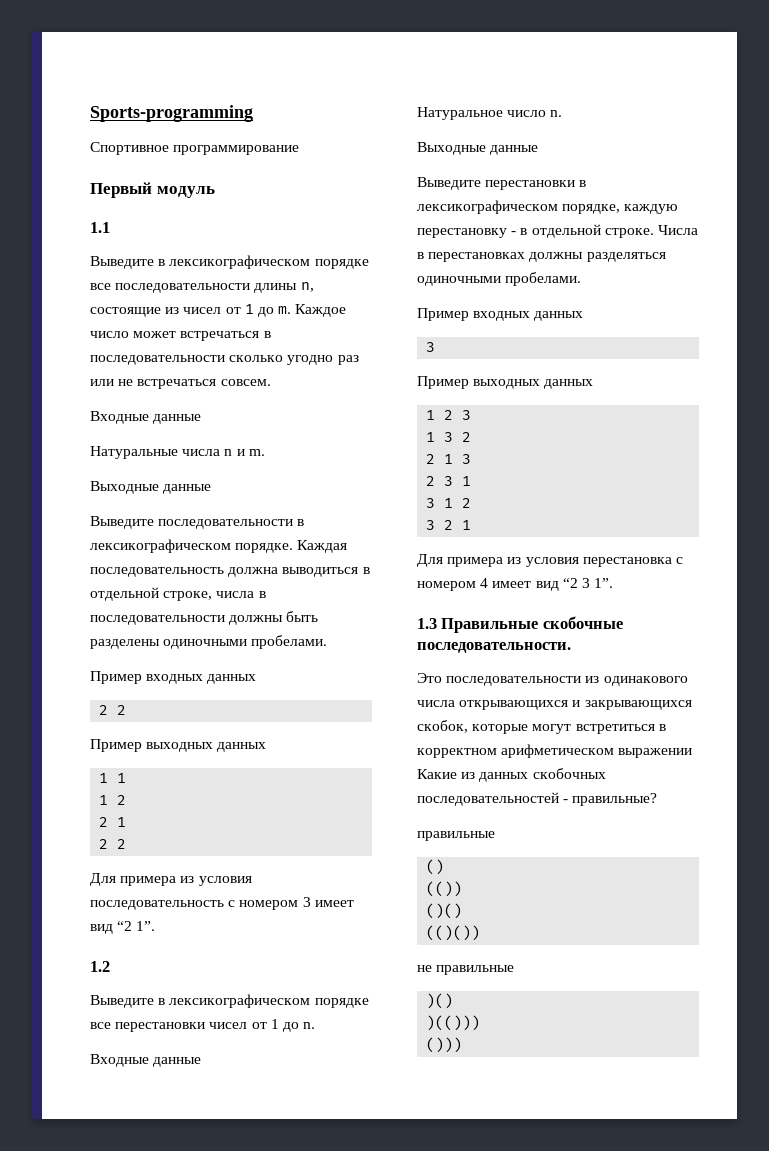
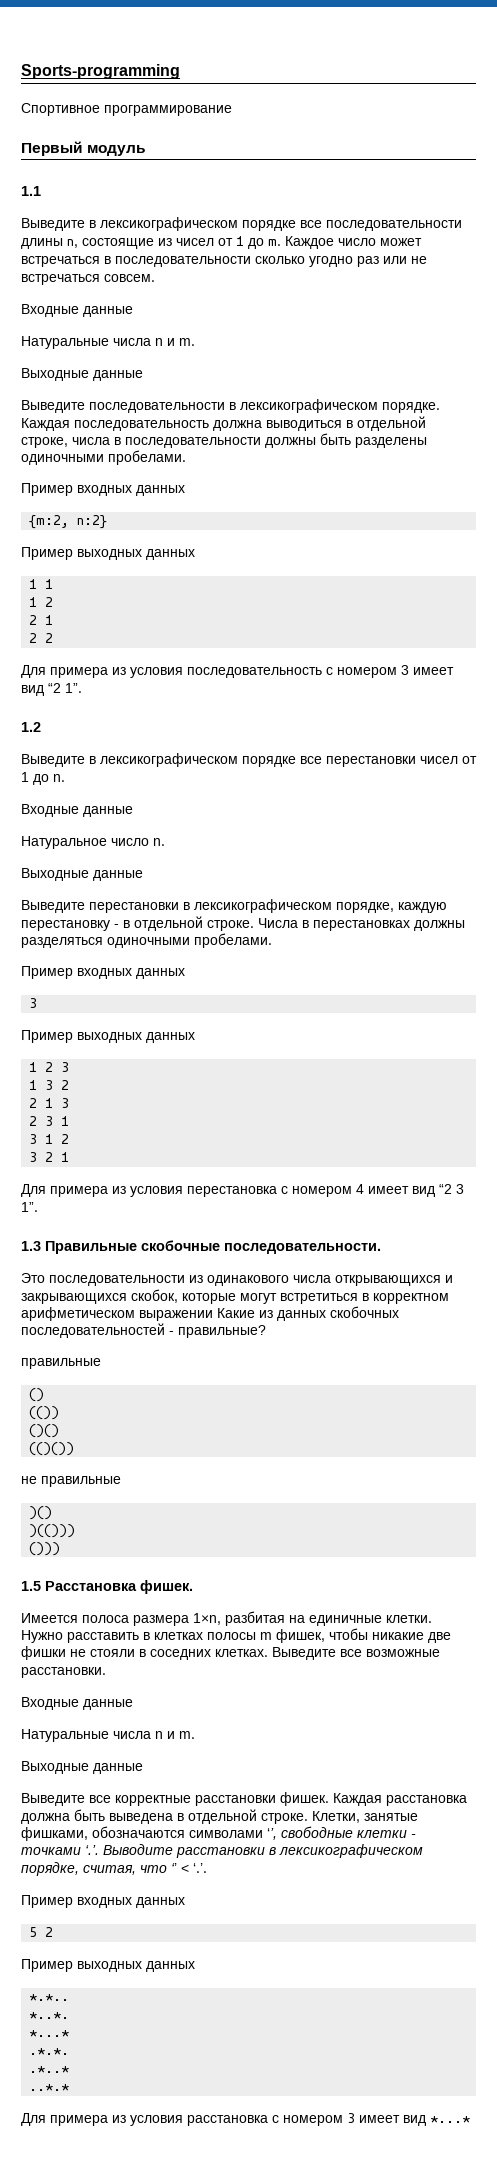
  Каждая последовательность должна выводиться в отдельной строке, числа в последовательности должны быть разделены одиночными пробелами.
  Пример входных данных
- 2 2
+ {m:2, n:2}
+ 1.5 Расстановка фишек.
+ Имеется полоса размера 1×n, разбитая на единичные клетки. Нужно расставить в клетках полосы m фишек, чтобы никакие две фишки не стояли в соседних клетках. Выведите все возможные расстановки.
+ Входные данные
+ Натуральные числа n и m.
+ Выходные данные
+ Выведите все корректные расстановки фишек. Каждая расстановка должна быть выведена в отдельной строке. Клетки, занятые фишками, обозначаются символами ‘’, свободные клетки - точками ‘.’. Выводите расстановки в лексикографическом порядке, считая, что ‘’ < ‘.’.
+ Пример входных данных
+ 5 2
+ Пример выходных данных
+ *.*..
+ *..*.
+ *...*
+ .*.*.
+ .*..*
+ ..*.*
+ Для примера из условия расстановка с номером 3 имеет вид *...*

